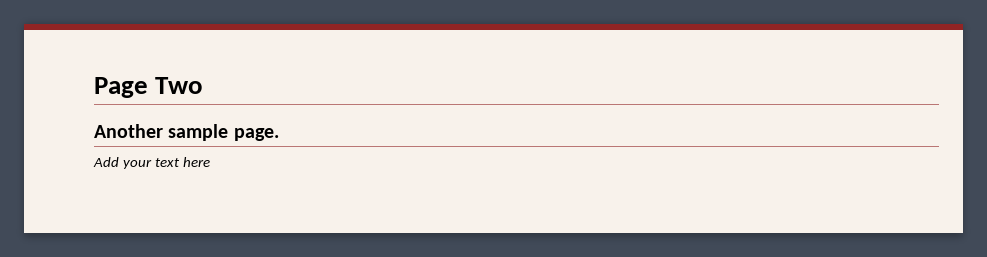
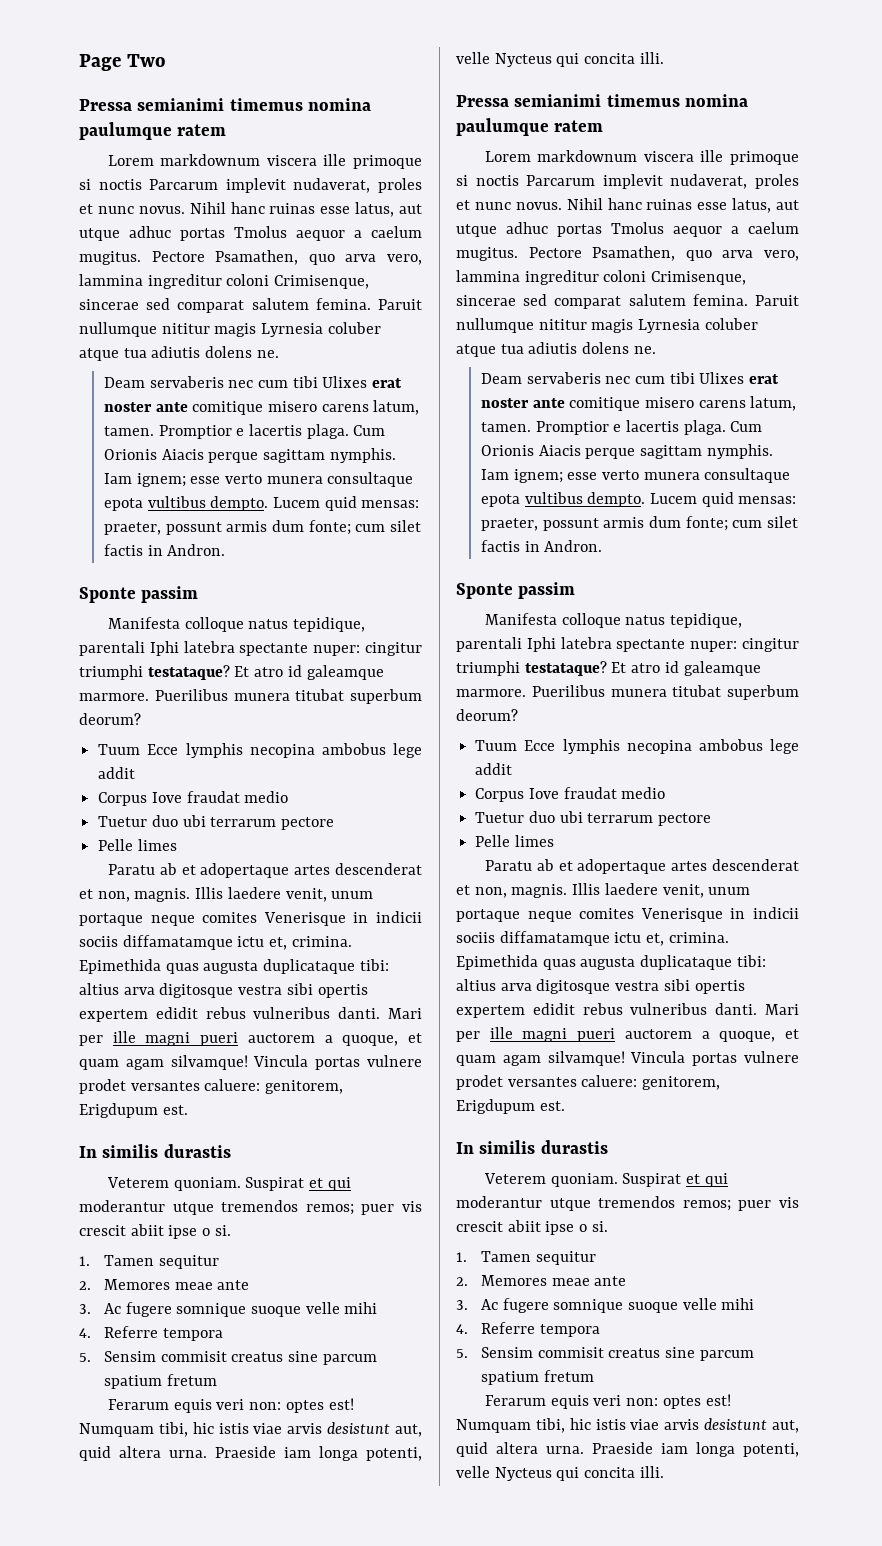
  Page Two
- Another sample page.
- Add your text here
+ Pressa semianimi timemus nomina paulumque ratem
+ Lorem markdownum viscera ille primoque si noctis Parcarum implevit nudaverat, proles et nunc novus. Nihil hanc ruinas esse latus, aut utque adhuc portas Tmolus aequor a caelum mugitus. Pectore Psamathen, quo arva vero, lammina ingreditur coloni Crimisenque, sincerae sed comparat salutem femina. Paruit nullumque nititur magis Lyrnesia coluber atque tua adiutis dolens ne.
+ Deam servaberis nec cum tibi Ulixes erat noster ante comitique misero carens latum, tamen. Promptior e lacertis plaga. Cum Orionis Aiacis perque sagittam nymphis. Iam ignem; esse verto munera consultaque epota vultibus dempto. Lucem quid mensas: praeter, possunt armis dum fonte; cum silet factis in Andron.
+ Sponte passim
+ Manifesta colloque natus tepidique, parentali Iphi latebra spectante nuper: cingitur triumphi testataque? Et atro id galeamque marmore. Puerilibus munera titubat superbum deorum?
+ Tuum Ecce lymphis necopina ambobus lege addit
+ Corpus Iove fraudat medio
+ Tuetur duo ubi terrarum pectore
+ Pelle limes
+ Paratu ab et adopertaque artes descenderat et non, magnis. Illis laedere venit, unum portaque neque comites Venerisque in indicii sociis diffamatamque ictu et, crimina. Epimethida quas augusta duplicataque tibi: altius arva digitosque vestra sibi opertis expertem edidit rebus vulneribus danti. Mari per ille magni pueri auctorem a quoque, et quam agam silvamque! Vincula portas vulnere prodet versantes caluere: genitorem, Erigdupum est.
+ In similis durastis
+ Veterem quoniam. Suspirat et qui moderantur utque tremendos remos; puer vis crescit abiit ipse o si.
+ 1. Tamen sequitur
+ 2. Memores meae ante
+ 3. Ac fugere somnique suoque velle mihi
+ 4. Referre tempora
+ 5. Sensim commisit creatus sine parcum spatium fretum
+ Ferarum equis veri non: optes est! Numquam tibi, hic istis viae arvis desistunt aut, quid altera urna. Praeside iam longa potenti, velle Nycteus qui concita illi.
+ Pressa semianimi timemus nomina paulumque ratem
+ Lorem markdownum viscera ille primoque si noctis Parcarum implevit nudaverat, proles et nunc novus. Nihil hanc ruinas esse latus, aut utque adhuc portas Tmolus aequor a caelum mugitus. Pectore Psamathen, quo arva vero, lammina ingreditur coloni Crimisenque, sincerae sed comparat salutem femina. Paruit nullumque nititur magis Lyrnesia coluber atque tua adiutis dolens ne.
+ Deam servaberis nec cum tibi Ulixes erat noster ante comitique misero carens latum, tamen. Promptior e lacertis plaga. Cum Orionis Aiacis perque sagittam nymphis. Iam ignem; esse verto munera consultaque epota vultibus dempto. Lucem quid mensas: praeter, possunt armis dum fonte; cum silet factis in Andron.
+ Sponte passim
+ Manifesta colloque natus tepidique, parentali Iphi latebra spectante nuper: cingitur triumphi testataque? Et atro id galeamque marmore. Puerilibus munera titubat superbum deorum?
+ Tuum Ecce lymphis necopina ambobus lege addit
+ Corpus Iove fraudat medio
+ Tuetur duo ubi terrarum pectore
+ Pelle limes
+ Paratu ab et adopertaque artes descenderat et non, magnis. Illis laedere venit, unum portaque neque comites Venerisque in indicii sociis diffamatamque ictu et, crimina. Epimethida quas augusta duplicataque tibi: altius arva digitosque vestra sibi opertis expertem edidit rebus vulneribus danti. Mari per ille magni pueri auctorem a quoque, et quam agam silvamque! Vincula portas vulnere prodet versantes caluere: genitorem, Erigdupum est.
+ In similis durastis
+ Veterem quoniam. Suspirat et qui moderantur utque tremendos remos; puer vis crescit abiit ipse o si.
+ 1. Tamen sequitur
+ 2. Memores meae ante
+ 3. Ac fugere somnique suoque velle mihi
+ 4. Referre tempora
+ 5. Sensim commisit creatus sine parcum spatium fretum
+ Ferarum equis veri non: optes est! Numquam tibi, hic istis viae arvis desistunt aut, quid altera urna. Praeside iam longa potenti, velle Nycteus qui concita illi.

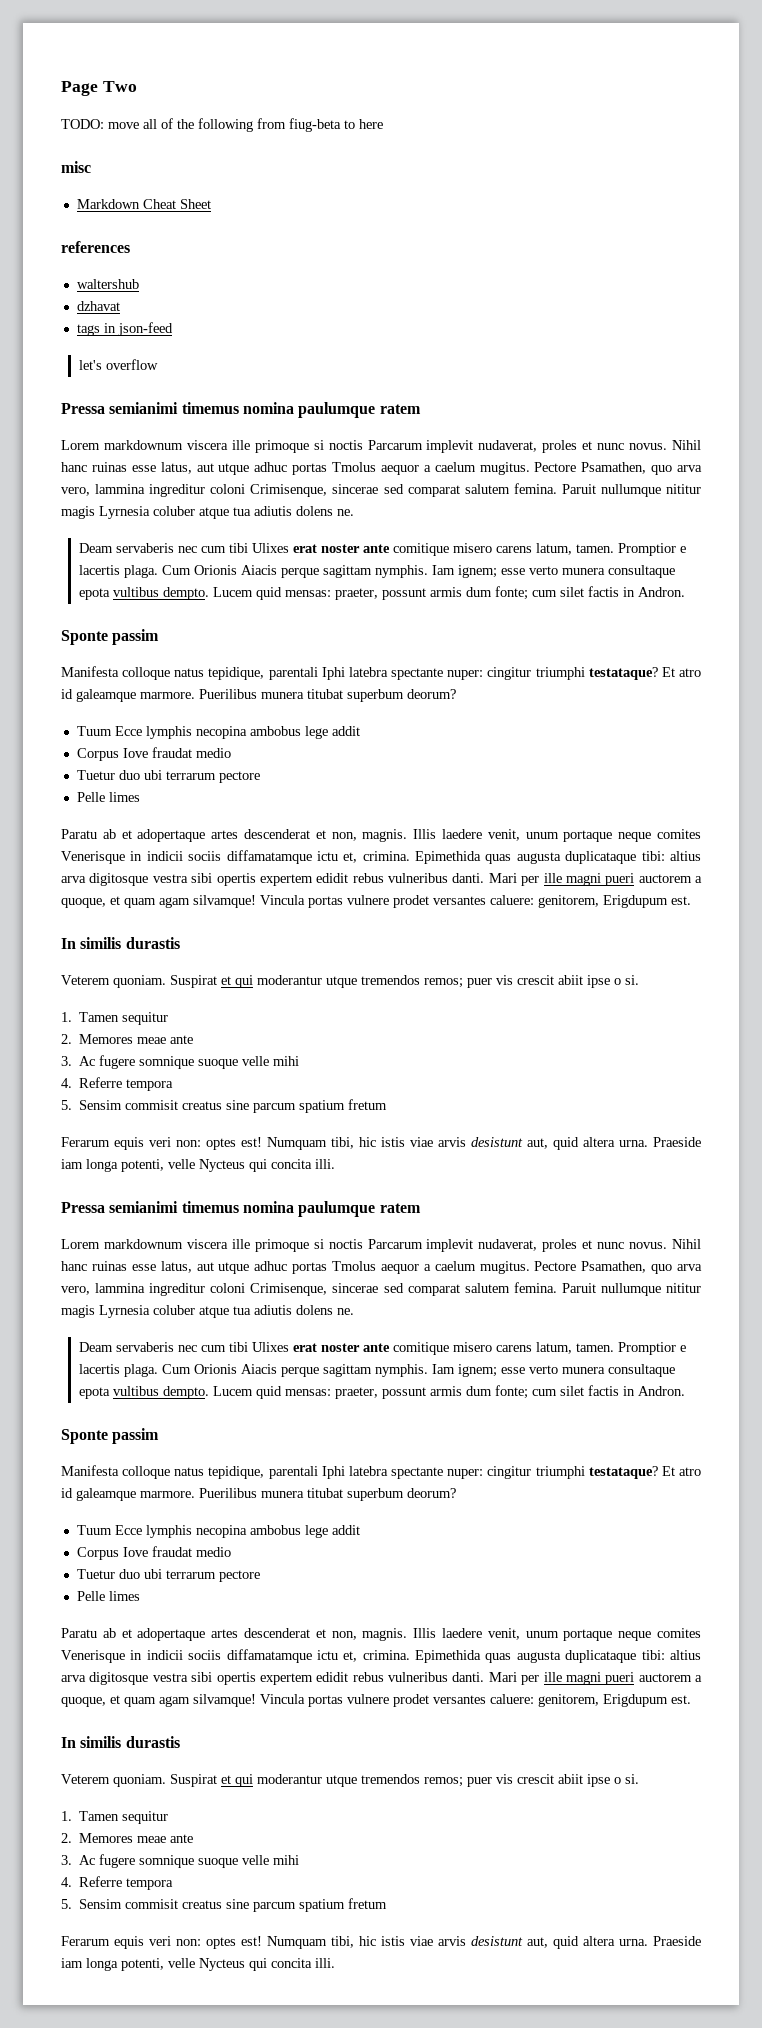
+ TODO: move all of the following from fiug-beta to here
+ misc
+ Markdown Cheat Sheet
+ references
+ waltershub
+ dzhavat
+ tags in json-feed
+ let's overflow

